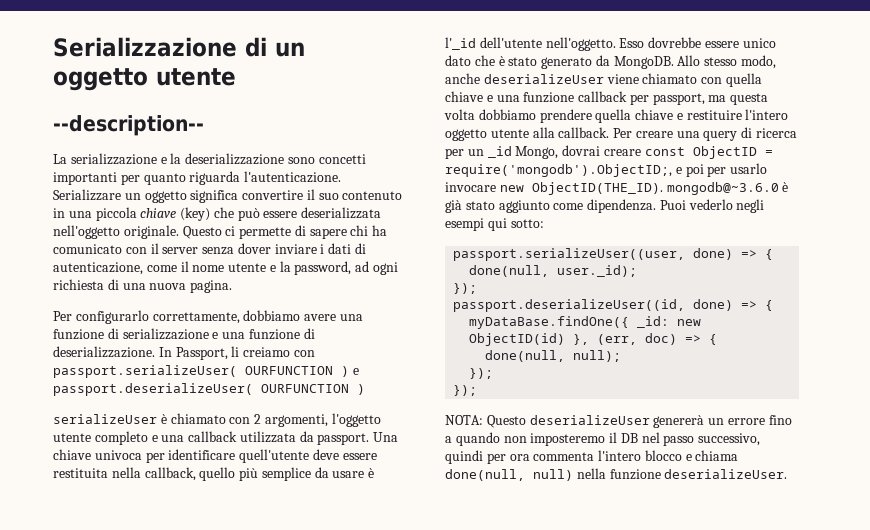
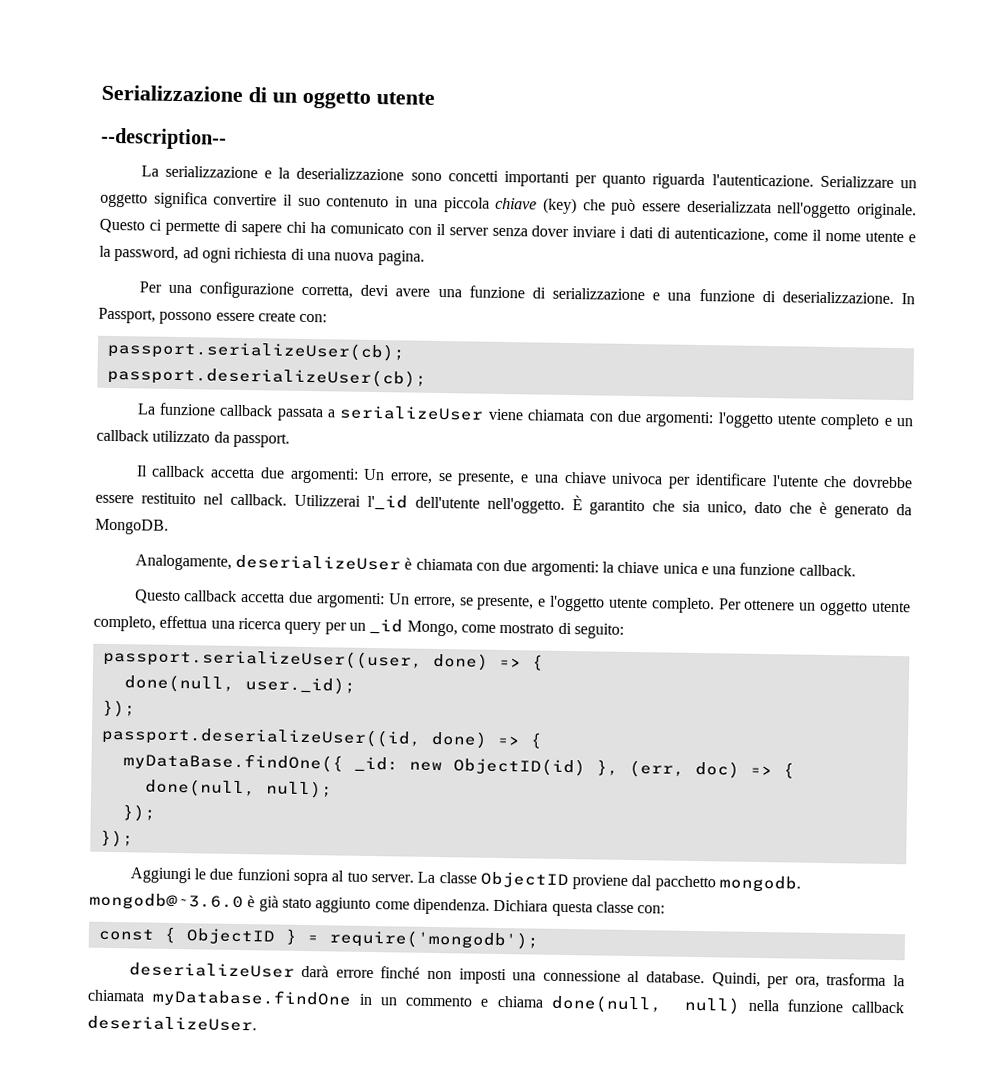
- Per configurarlo correttamente, dobbiamo avere una funzione di serializzazione e una funzione di deserializzazione.
+ Per una configurazione corretta, devi avere una funzione di serializzazione e una funzione di deserializzazione.
- In Passport, li creiamo con passport.serializeUser( OURFUNCTION ) e passport.deserializeUser( OURFUNCTION )
- serializeUser è chiamato con 2 argomenti, l'oggetto utente completo e una callback utilizzata da passport. Una chiave univoca per identificare quell'utente deve essere restituita nella callback, quello più semplice da usare è l'_id dell'utente nell'oggetto. Esso dovrebbe essere unico dato che è stato generato da MongoDB. Allo stesso modo, anche deserializeUser viene chiamato con quella chiave e una funzione callback per passport, ma questa volta dobbiamo prendere quella chiave e restituire l'intero oggetto utente alla callback. Per creare una query di ricerca per un _id Mongo, dovrai creare const ObjectID = require('mongodb').ObjectID;, e poi per usarlo invocare new ObjectID(THE_ID). mongodb@~3.6.0 è già stato aggiunto come dipendenza. Puoi vederlo negli esempi qui sotto:
+ In Passport, possono essere create con:
+ passport.serializeUser(cb);
+ passport.deserializeUser(cb);
+ La funzione callback passata a serializeUser viene chiamata con due argomenti: l'oggetto utente completo e un callback utilizzato da passport.
+ Il callback accetta due argomenti: Un errore, se presente, e una chiave univoca per identificare l'utente che dovrebbe essere restituito nel callback. Utilizzerai l'_id dell'utente nell'oggetto. È garantito che sia unico, dato che è generato da MongoDB.
+ Analogamente, deserializeUser è chiamata con due argomenti: la chiave unica e una funzione callback.
+ Questo callback accetta due argomenti: Un errore, se presente, e l'oggetto utente completo. Per ottenere un oggetto utente completo, effettua una ricerca query per un _id Mongo, come mostrato di seguito:
- NOTA: Questo deserializeUser genererà un errore fino a quando non imposteremo il DB nel passo successivo, quindi per ora commenta l'intero blocco e chiama done(null, null) nella funzione deserializeUser.
+ Aggiungi le due funzioni sopra al tuo server. La classe ObjectID proviene dal pacchetto mongodb. mongodb@~3.6.0 è già stato aggiunto come dipendenza. Dichiara questa classe con:
+ const { ObjectID } = require('mongodb');
+ deserializeUser darà errore finché non imposti una connessione al database. Quindi, per ora, trasforma la chiamata myDatabase.findOne in un commento e chiama done(null, null) nella funzione callback deserializeUser.

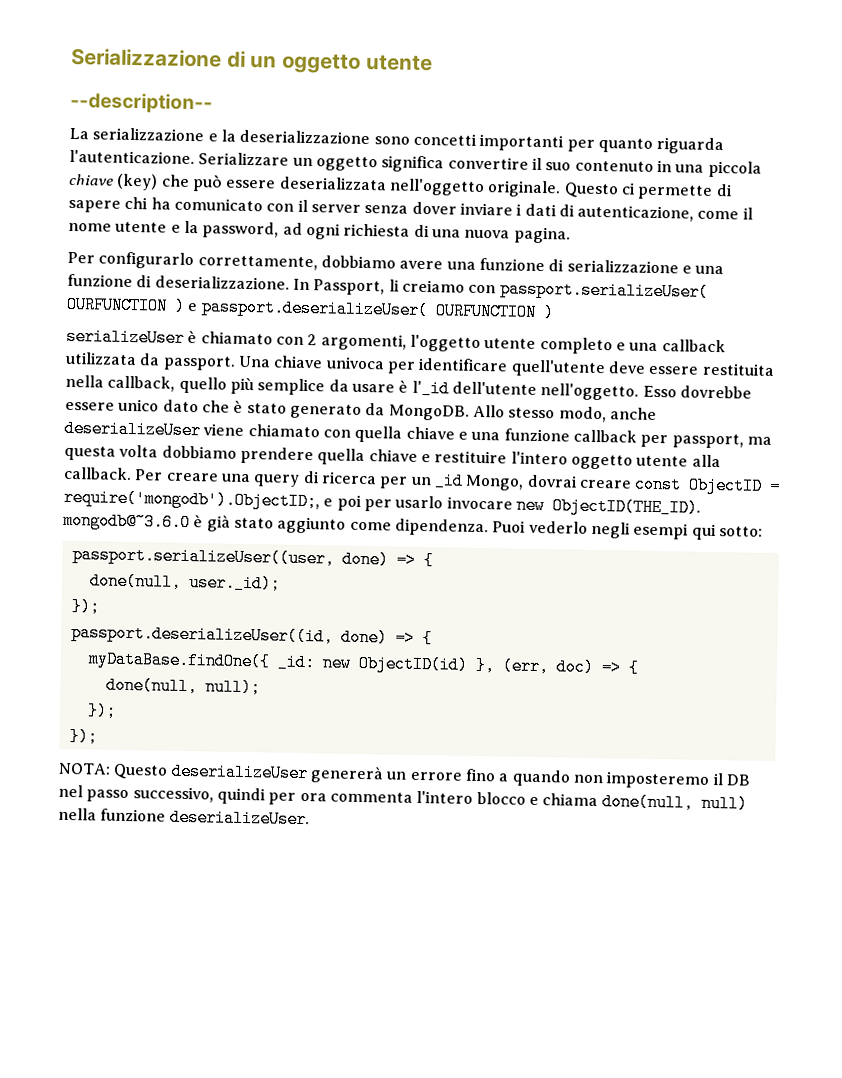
- Per una configurazione corretta, devi avere una funzione di serializzazione e una funzione di deserializzazione.
+ Per configurarlo correttamente, dobbiamo avere una funzione di serializzazione e una funzione di deserializzazione.
- In Passport, possono essere create con:
- passport.serializeUser(cb);
- passport.deserializeUser(cb);
- La funzione callback passata a serializeUser viene chiamata con due argomenti: l'oggetto utente completo e un callback utilizzato da passport.
- Il callback accetta due argomenti: Un errore, se presente, e una chiave univoca per identificare l'utente che dovrebbe essere restituito nel callback. Utilizzerai l'_id dell'utente nell'oggetto. È garantito che sia unico, dato che è generato da MongoDB.
- Analogamente, deserializeUser è chiamata con due argomenti: la chiave unica e una funzione callback.
- Questo callback accetta due argomenti: Un errore, se presente, e l'oggetto utente completo. Per ottenere un oggetto utente completo, effettua una ricerca query per un _id Mongo, come mostrato di seguito:
+ In Passport, li creiamo con passport.serializeUser( OURFUNCTION ) e passport.deserializeUser( OURFUNCTION )
+ serializeUser è chiamato con 2 argomenti, l'oggetto utente completo e una callback utilizzata da passport. Una chiave univoca per identificare quell'utente deve essere restituita nella callback, quello più semplice da usare è l'_id dell'utente nell'oggetto. Esso dovrebbe essere unico dato che è stato generato da MongoDB. Allo stesso modo, anche deserializeUser viene chiamato con quella chiave e una funzione callback per passport, ma questa volta dobbiamo prendere quella chiave e restituire l'intero oggetto utente alla callback. Per creare una query di ricerca per un _id Mongo, dovrai creare const ObjectID = require('mongodb').ObjectID;, e poi per usarlo invocare new ObjectID(THE_ID). mongodb@~3.6.0 è già stato aggiunto come dipendenza. Puoi vederlo negli esempi qui sotto:
- Aggiungi le due funzioni sopra al tuo server. La classe ObjectID proviene dal pacchetto mongodb. mongodb@~3.6.0 è già stato aggiunto come dipendenza. Dichiara questa classe con:
- const { ObjectID } = require('mongodb');
- deserializeUser darà errore finché non imposti una connessione al database. Quindi, per ora, trasforma la chiamata myDatabase.findOne in un commento e chiama done(null, null) nella funzione callback deserializeUser.
+ NOTA: Questo deserializeUser genererà un errore fino a quando non imposteremo il DB nel passo successivo, quindi per ora commenta l'intero blocco e chiama done(null, null) nella funzione deserializeUser.

